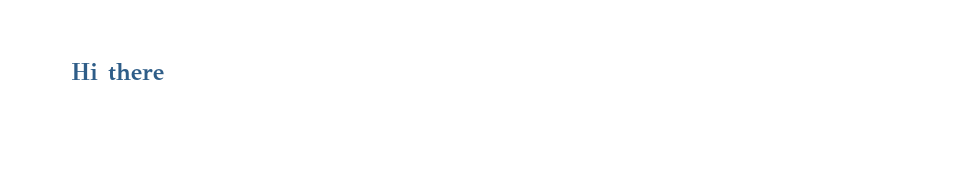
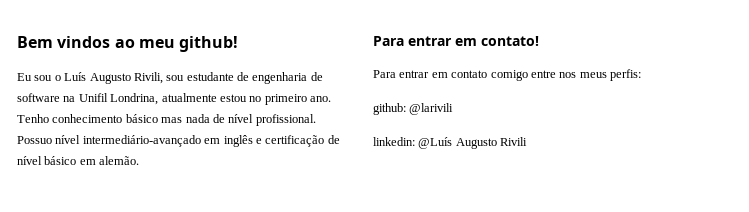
- Hi there
+ Bem vindos ao meu github!
+ Eu sou o Luís Augusto Rivili, sou estudante de engenharia de software na Unifil Londrina, atualmente estou no primeiro ano. Tenho conhecimento básico mas nada de nível profissional. Possuo nível intermediário-avançado em inglês e certificação de nível básico em alemão.
+ Para entrar em contato!
+ Para entrar em contato comigo entre nos meus perfis:
+ github: @larivili
+ linkedin: @Luís Augusto Rivili

